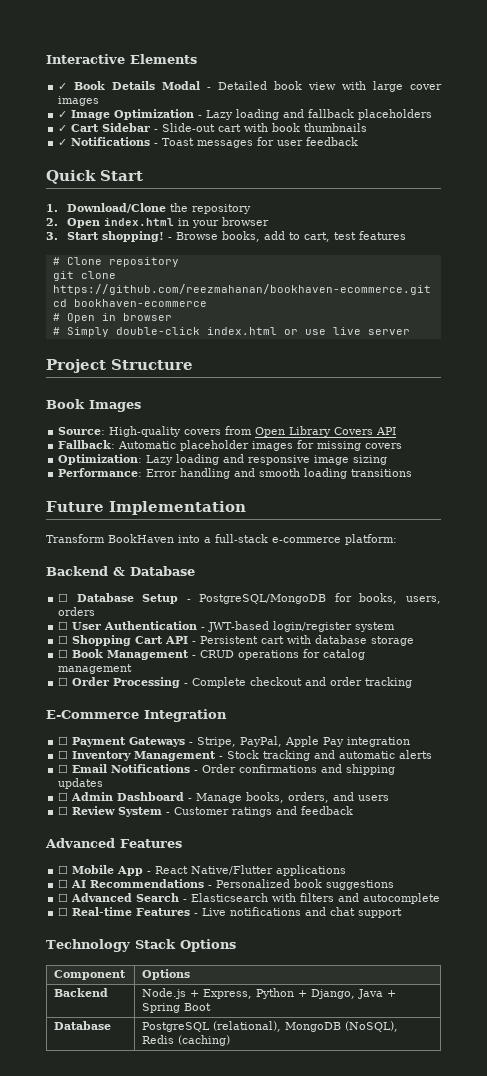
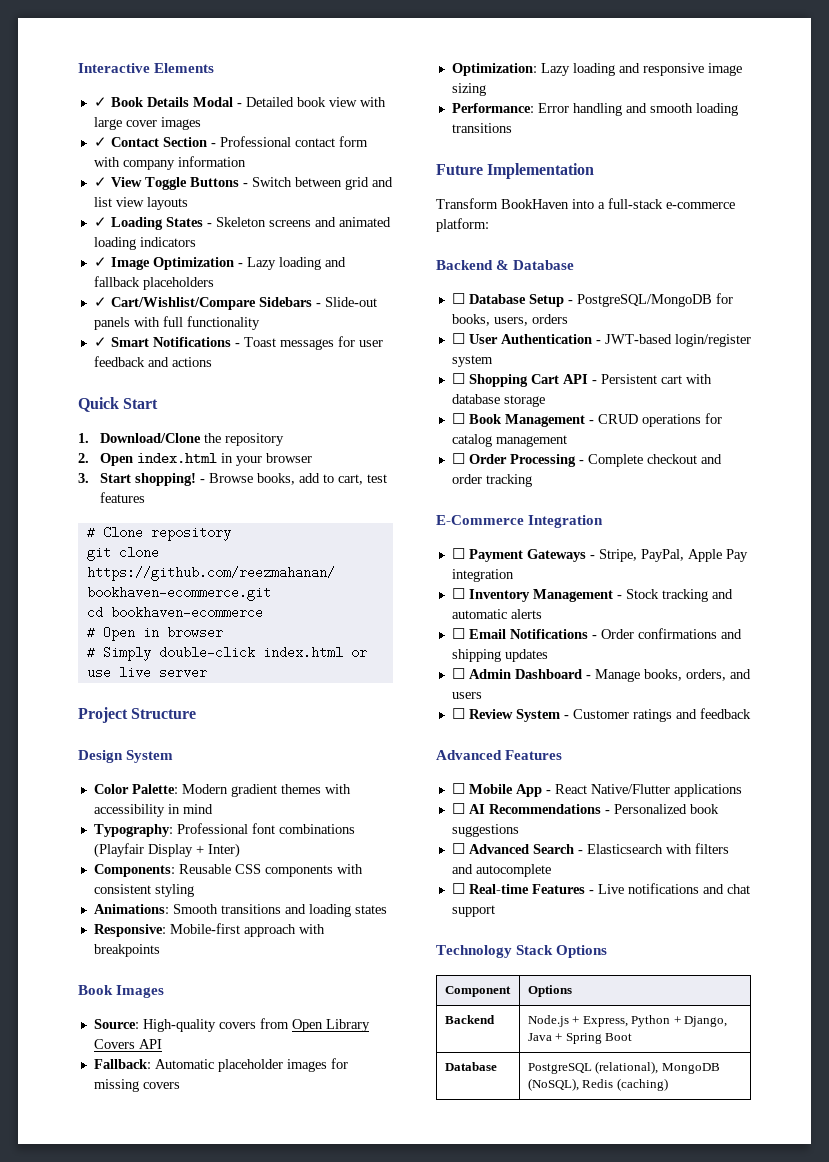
+ ✓ Contact Section - Professional contact form with company information
+ ✓ View Toggle Buttons - Switch between grid and list view layouts
+ ✓ Loading States - Skeleton screens and animated loading indicators
- ✓ Cart Sidebar - Slide-out cart with book thumbnails
- ✓ Notifications - Toast messages for user feedback
+ ✓ Cart/Wishlist/Compare Sidebars - Slide-out panels with full functionality
+ ✓ Smart Notifications - Toast messages for user feedback and actions
+ Design System
+ Color Palette: Modern gradient themes with accessibility in mind
+ Typography: Professional font combinations (Playfair Display + Inter)
+ Components: Reusable CSS components with consistent styling
+ Animations: Smooth transitions and loading states
+ Responsive: Mobile-first approach with breakpoints

